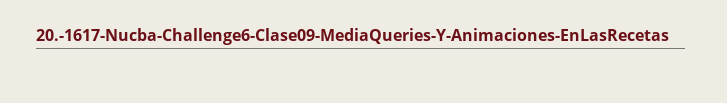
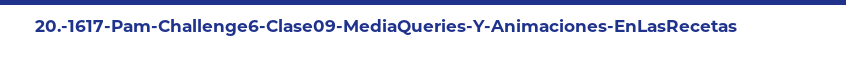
- 20.-1617-Nucba-Challenge6-Clase09-MediaQueries-Y-Animaciones-EnLasRecetas
+ 20.-1617-Pam-Challenge6-Clase09-MediaQueries-Y-Animaciones-EnLasRecetas

